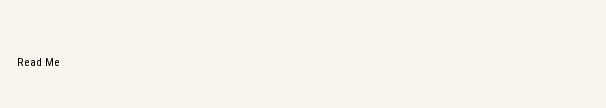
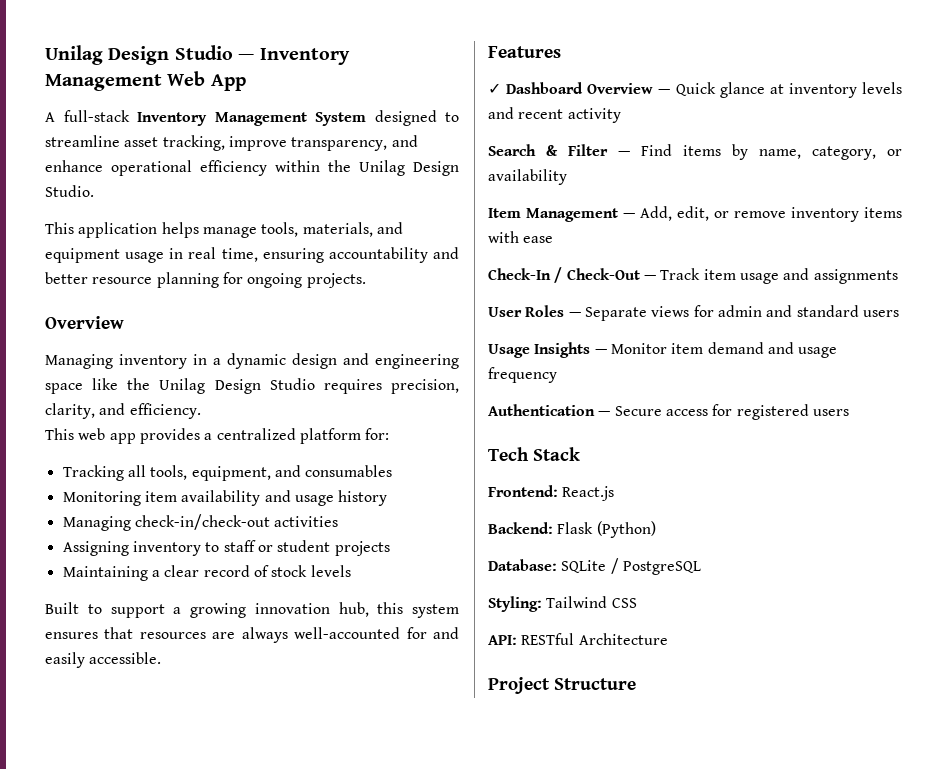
- Read Me
+ Unilag Design Studio — Inventory Management Web App
+ A full-stack Inventory Management System designed to streamline asset tracking, improve transparency, and enhance operational efficiency within the Unilag Design Studio.
+ This application helps manage tools, materials, and equipment usage in real time, ensuring accountability and better resource planning for ongoing projects.
+ Overview
+ Managing inventory in a dynamic design and engineering space like the Unilag Design Studio requires precision, clarity, and efficiency.
+ This web app provides a centralized platform for:
+ Tracking all tools, equipment, and consumables
+ Monitoring item availability and usage history
+ Managing check-in/check-out activities
+ Assigning inventory to staff or student projects
+ Maintaining a clear record of stock levels
+ Built to support a growing innovation hub, this system ensures that resources are always well-accounted for and easily accessible.
+ Features
+ ✓ Dashboard Overview — Quick glance at inventory levels and recent activity
+ Search & Filter — Find items by name, category, or availability
+ Item Management — Add, edit, or remove inventory items with ease
+ Check-In / Check-Out — Track item usage and assignments
+ User Roles — Separate views for admin and standard users
+ Usage Insights — Monitor item demand and usage frequency
+ Authentication — Secure access for registered users
+ Tech Stack
+ Frontend: React.js
+ Backend: Flask (Python)
+ Database: SQLite / PostgreSQL
+ Styling: Tailwind CSS
+ API: RESTful Architecture
+ Project Structure

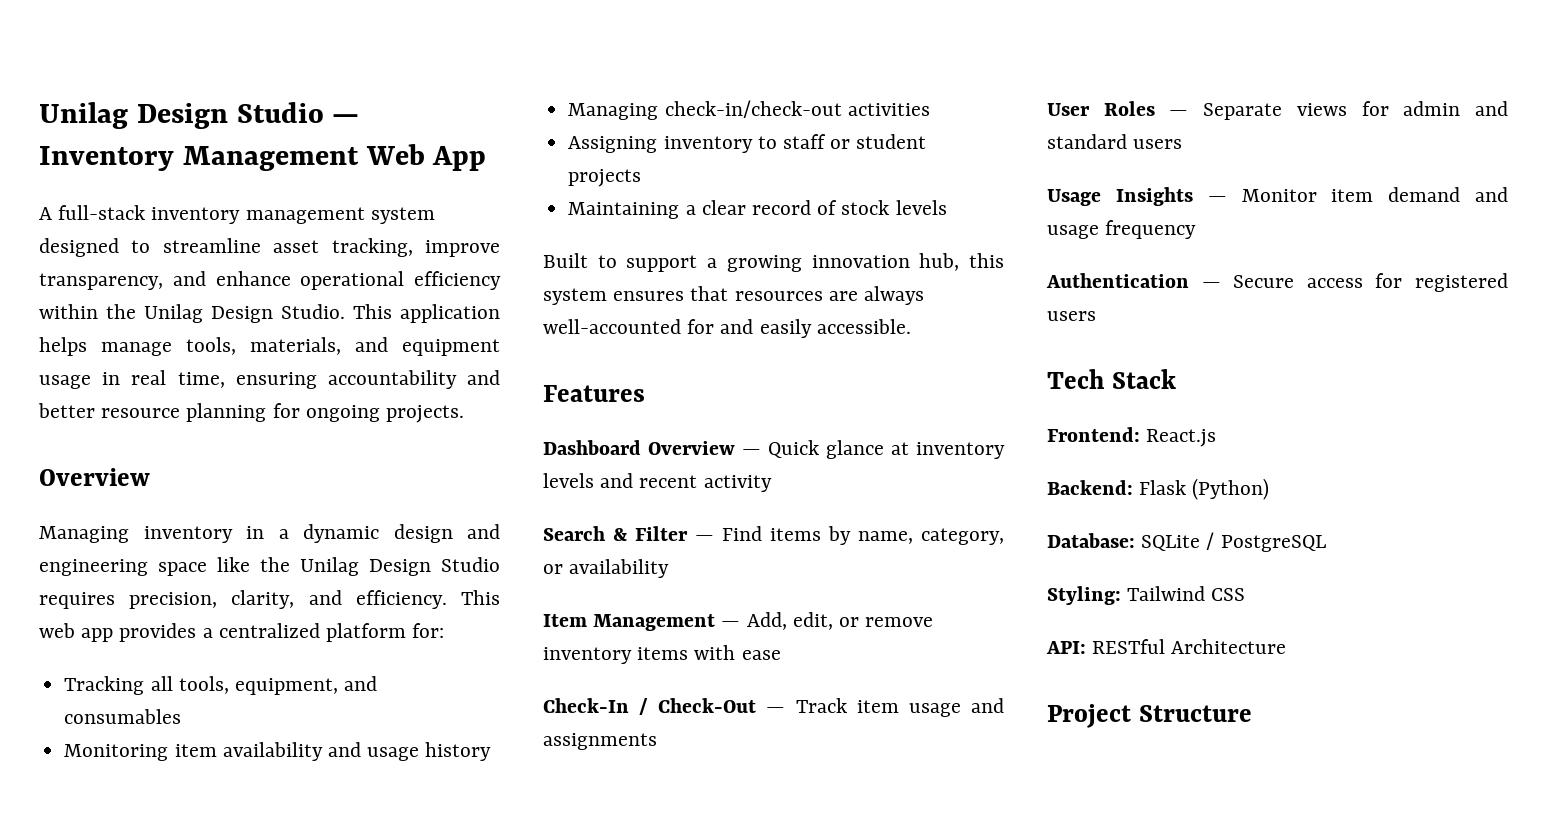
- A full-stack Inventory Management System designed to streamline asset tracking, improve transparency, and enhance operational efficiency within the Unilag Design Studio.
- This application helps manage tools, materials, and equipment usage in real time, ensuring accountability and better resource planning for ongoing projects.
+ A full-stack inventory management system designed to streamline asset tracking, improve transparency, and enhance operational efficiency within the Unilag Design Studio. This application helps manage tools, materials, and equipment usage in real time, ensuring accountability and better resource planning for ongoing projects.
- Managing inventory in a dynamic design and engineering space like the Unilag Design Studio requires precision, clarity, and efficiency.
- This web app provides a centralized platform for:
+ Managing inventory in a dynamic design and engineering space like the Unilag Design Studio requires precision, clarity, and efficiency. This web app provides a centralized platform for:
- ✓ Dashboard Overview — Quick glance at inventory levels and recent activity
+ Dashboard Overview — Quick glance at inventory levels and recent activity

